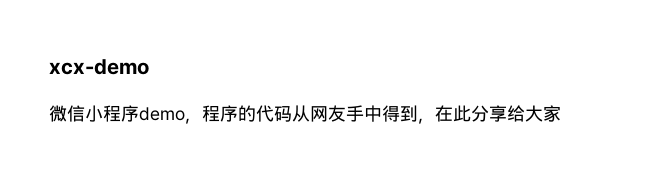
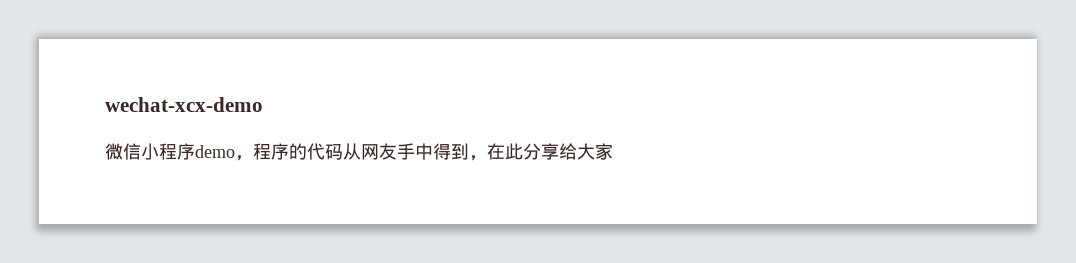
- xcx-demo
+ wechat-xcx-demo

